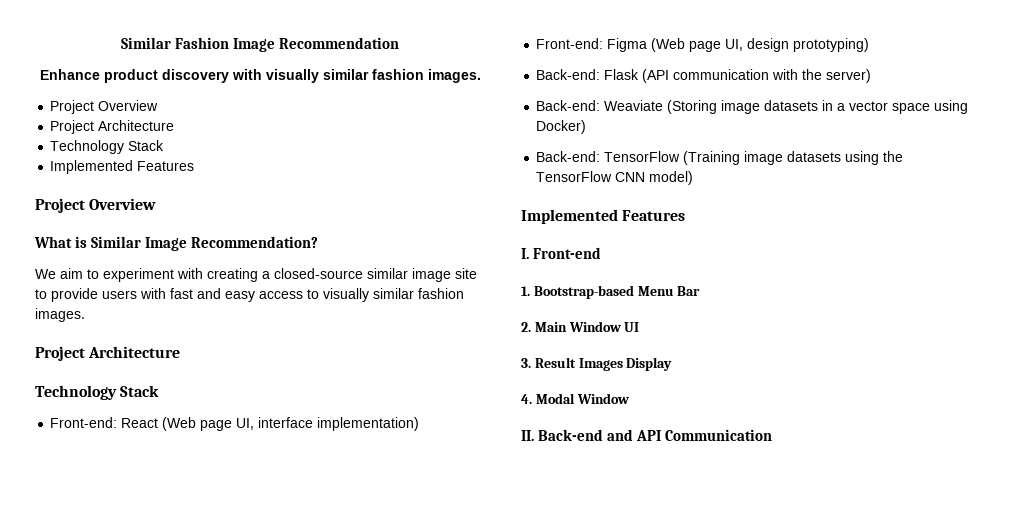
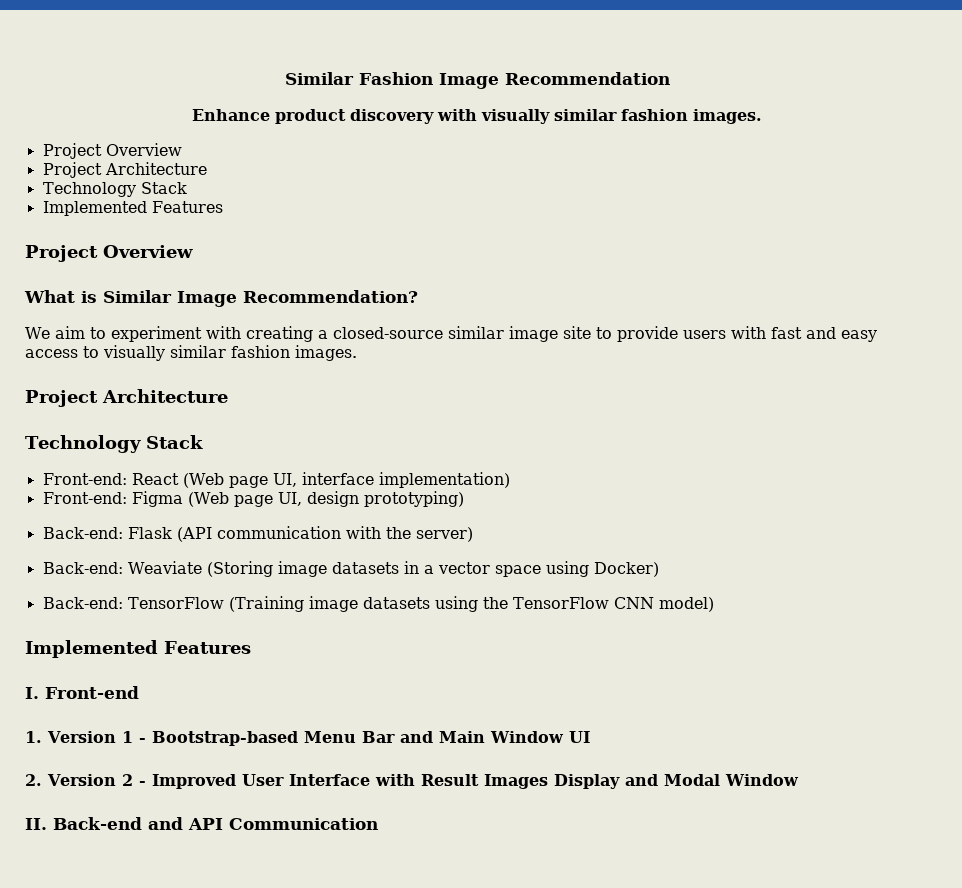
- 1. Bootstrap-based Menu Bar
- 2. Main Window UI
+ 1. Version 1 - Bootstrap-based Menu Bar and Main Window UI
- 3. Result Images Display
- 4. Modal Window
+ 2. Version 2 - Improved User Interface with Result Images Display and Modal Window

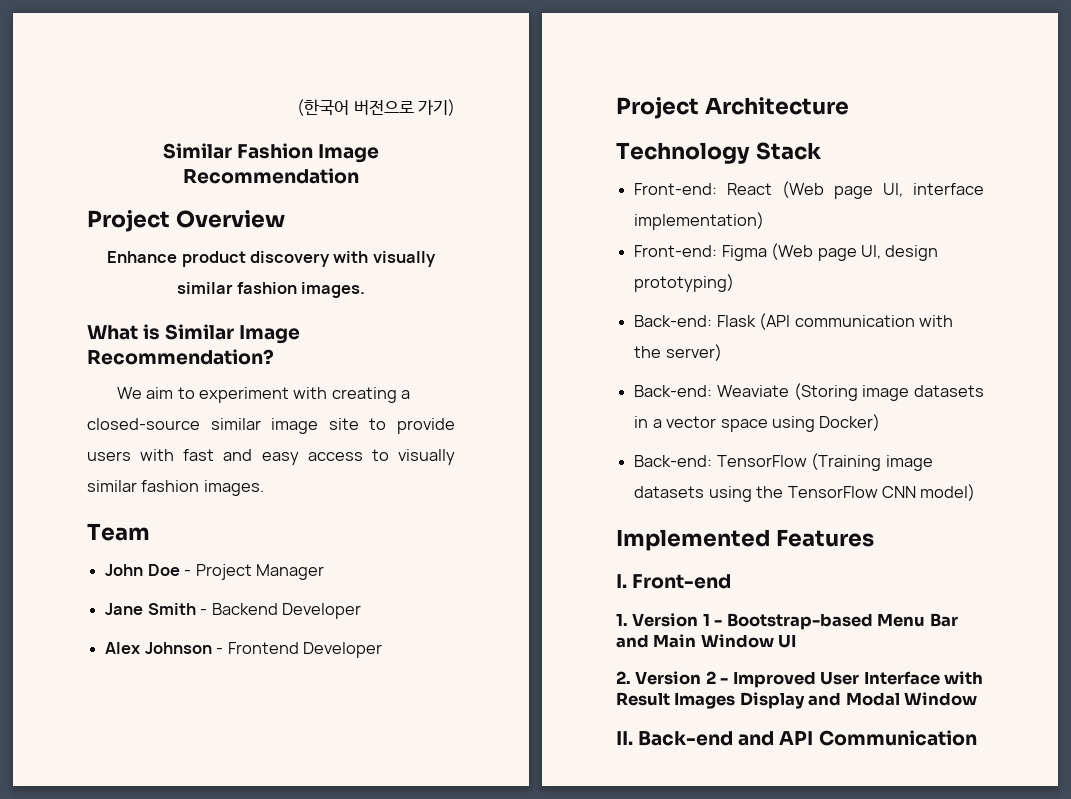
+ (한국어 버전으로 가기)
+ Project Overview
  Enhance product discovery with visually similar fashion images.
- Project Overview
- Project Architecture
- Technology Stack
- Implemented Features
- Project Overview
+ Team
+ John Doe - Project Manager
+ Jane Smith - Backend Developer
+ Alex Johnson - Frontend Developer

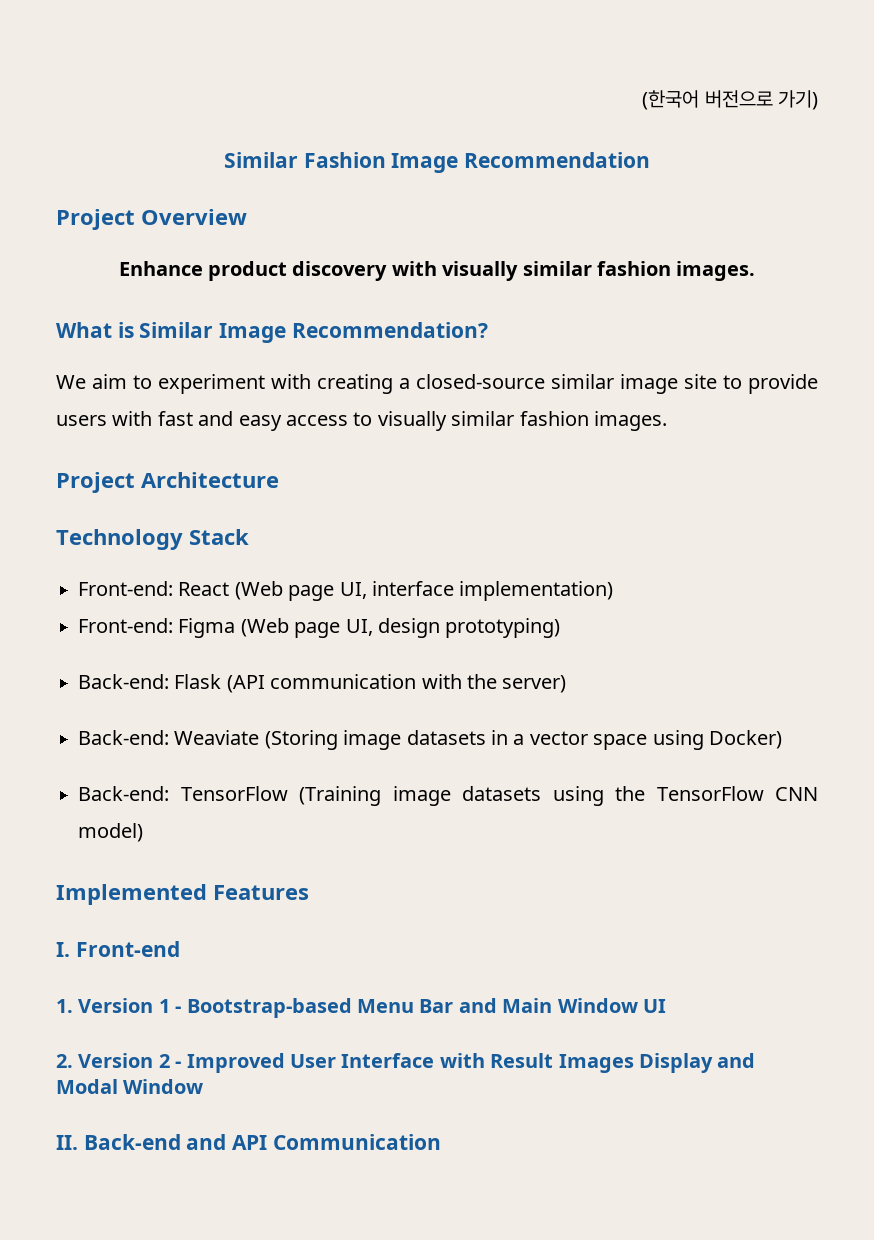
- Team
- John Doe - Project Manager
- Jane Smith - Backend Developer
- Alex Johnson - Frontend Developer

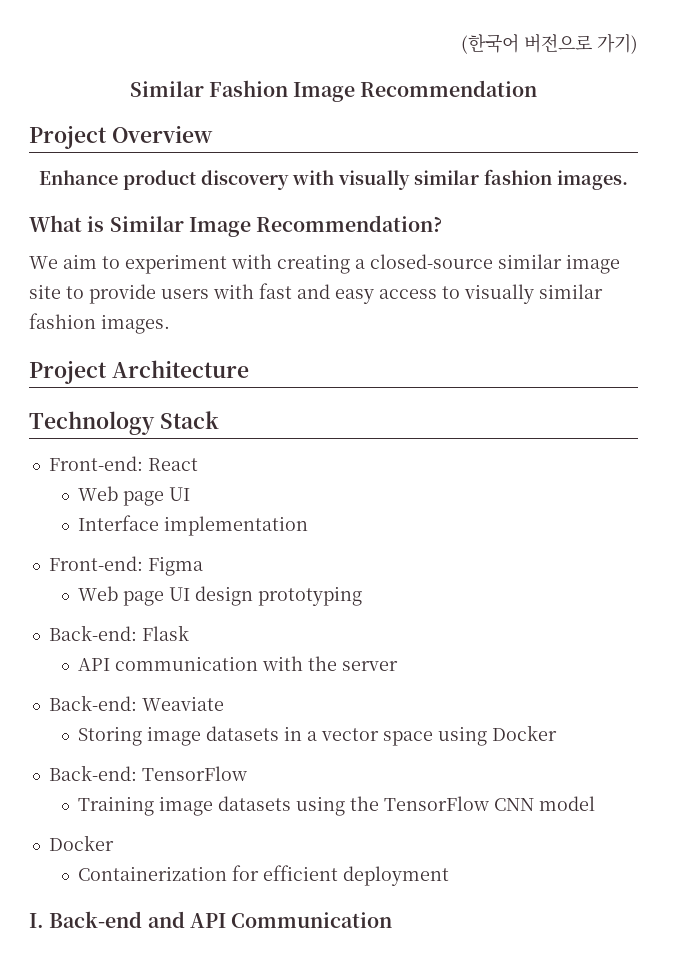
- Front-end: React (Web page UI, interface implementation)
- Front-end: Figma (Web page UI, design prototyping)
+ Front-end: React
+ Web page UI
+ Interface implementation
+ Front-end: Figma
+ Web page UI design prototyping
- Back-end: Flask (API communication with the server)
+ Back-end: Flask
+ API communication with the server
- Back-end: Weaviate (Storing image datasets in a vector space using Docker)
+ Back-end: Weaviate
+ Storing image datasets in a vector space using Docker
- Back-end: TensorFlow (Training image datasets using the TensorFlow CNN model)
- Implemented Features
- I. Front-end
- 1. Version 1 - Bootstrap-based Menu Bar and Main Window UI
- 2. Version 2 - Improved User Interface with Result Images Display and Modal Window
- II. Back-end and API Communication
+ Back-end: TensorFlow
+ Training image datasets using the TensorFlow CNN model
+ Docker
+ Containerization for efficient deployment
+ I. Back-end and API Communication

